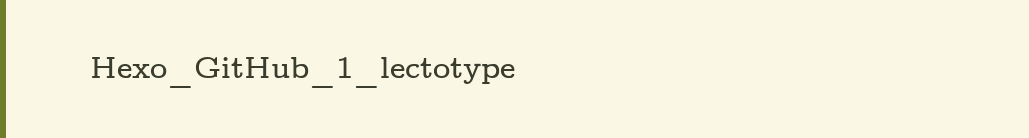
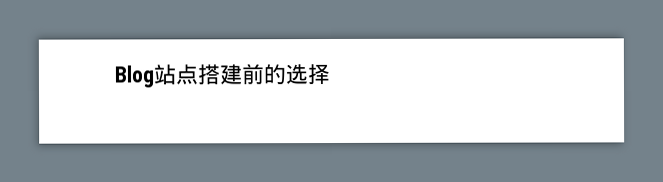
- Hexo_GitHub_1_lectotype
+ Blog站点搭建前的选择

